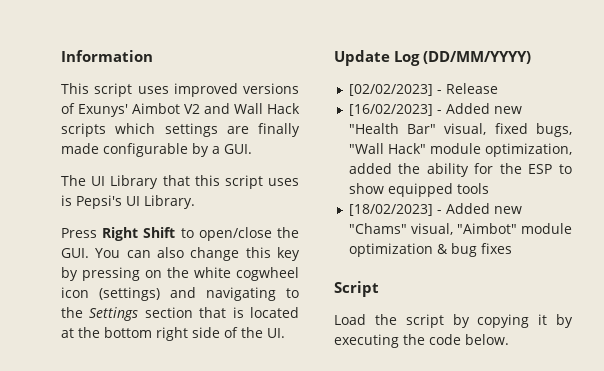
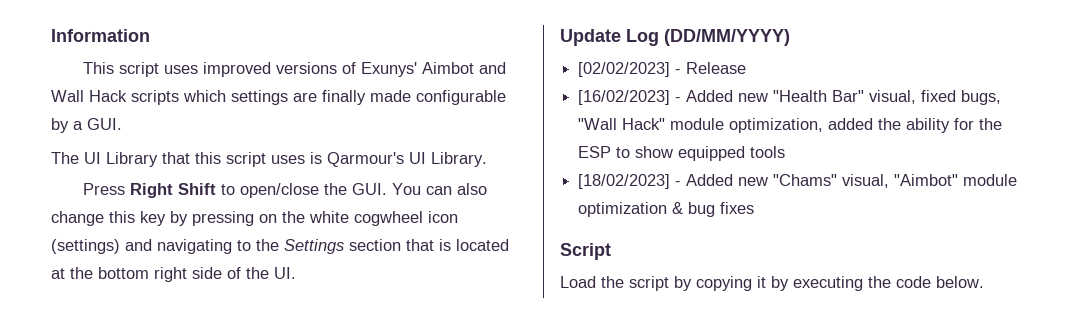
- This script uses improved versions of Exunys' Aimbot V2 and Wall Hack scripts which settings are finally made configurable by a GUI.
+ This script uses improved versions of Exunys' Aimbot and Wall Hack scripts which settings are finally made configurable by a GUI.
- The UI Library that this script uses is Pepsi's UI Library.
+ The UI Library that this script uses is Qarmour's UI Library.

